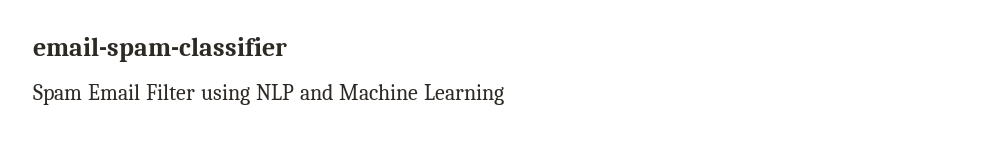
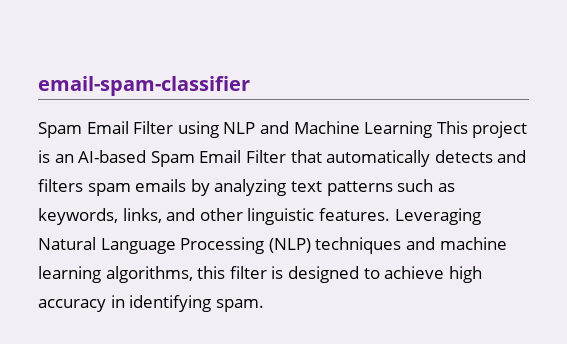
- Spam Email Filter using NLP and Machine Learning
+ Spam Email Filter using NLP and Machine Learning This project is an AI-based Spam Email Filter that automatically detects and filters spam emails by analyzing text patterns such as keywords, links, and other linguistic features. Leveraging Natural Language Processing (NLP) techniques and machine learning algorithms, this filter is designed to achieve high accuracy in identifying spam.

